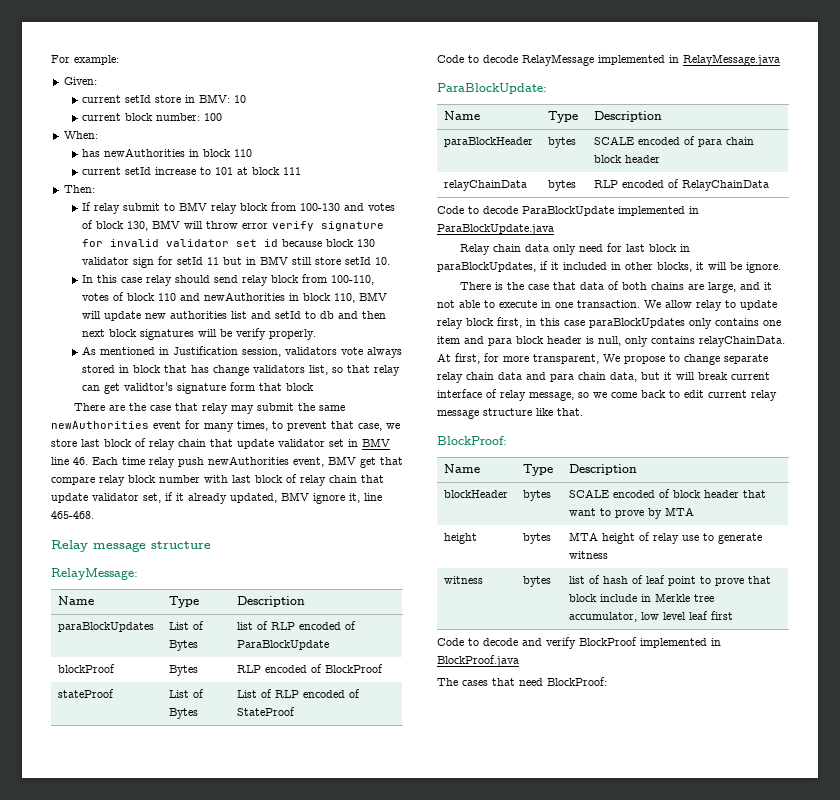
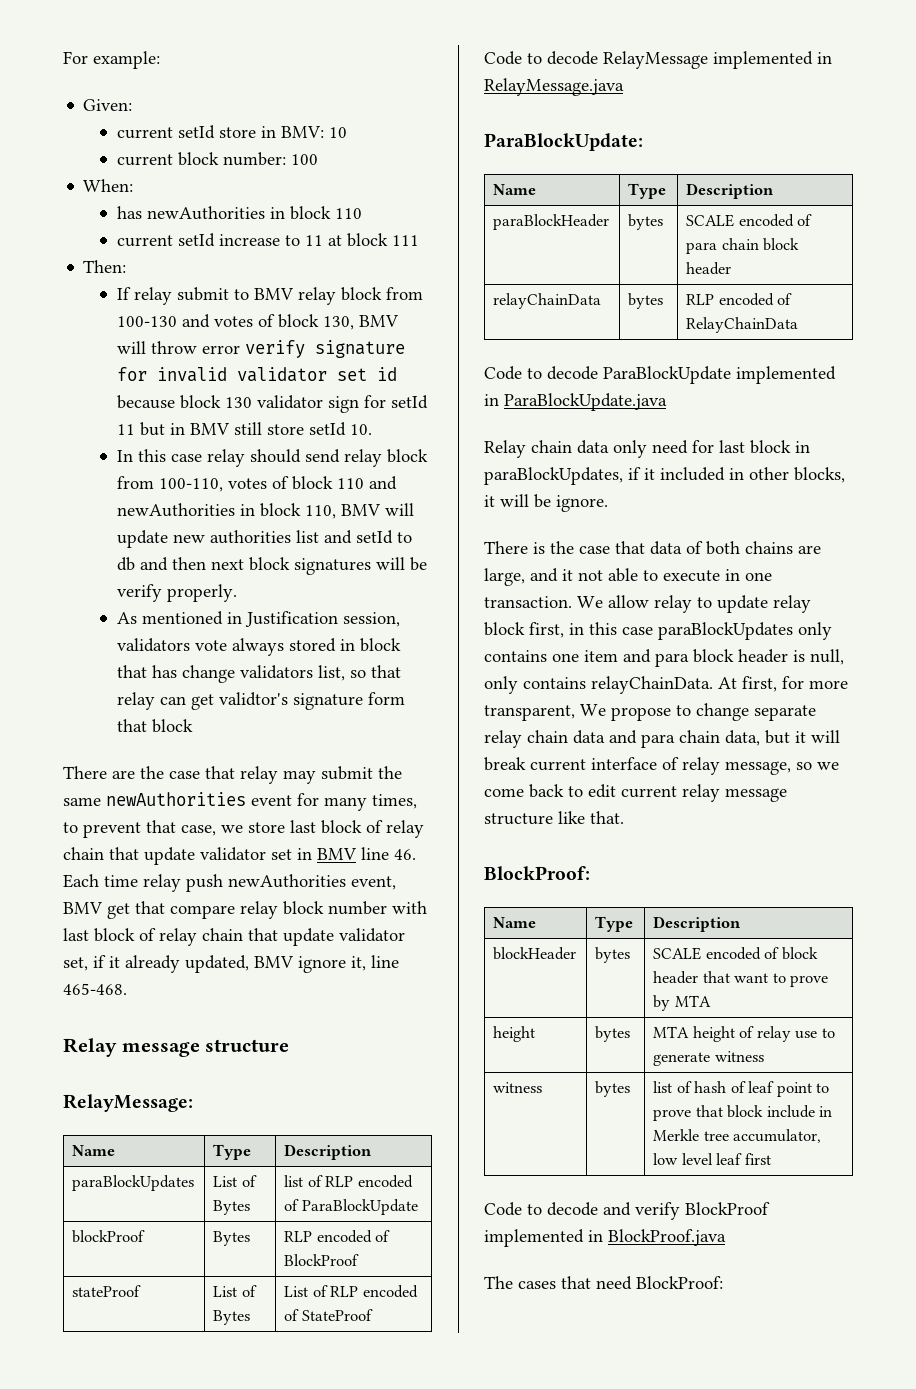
- current setId increase to 101 at block 111
+ current setId increase to 11 at block 111

